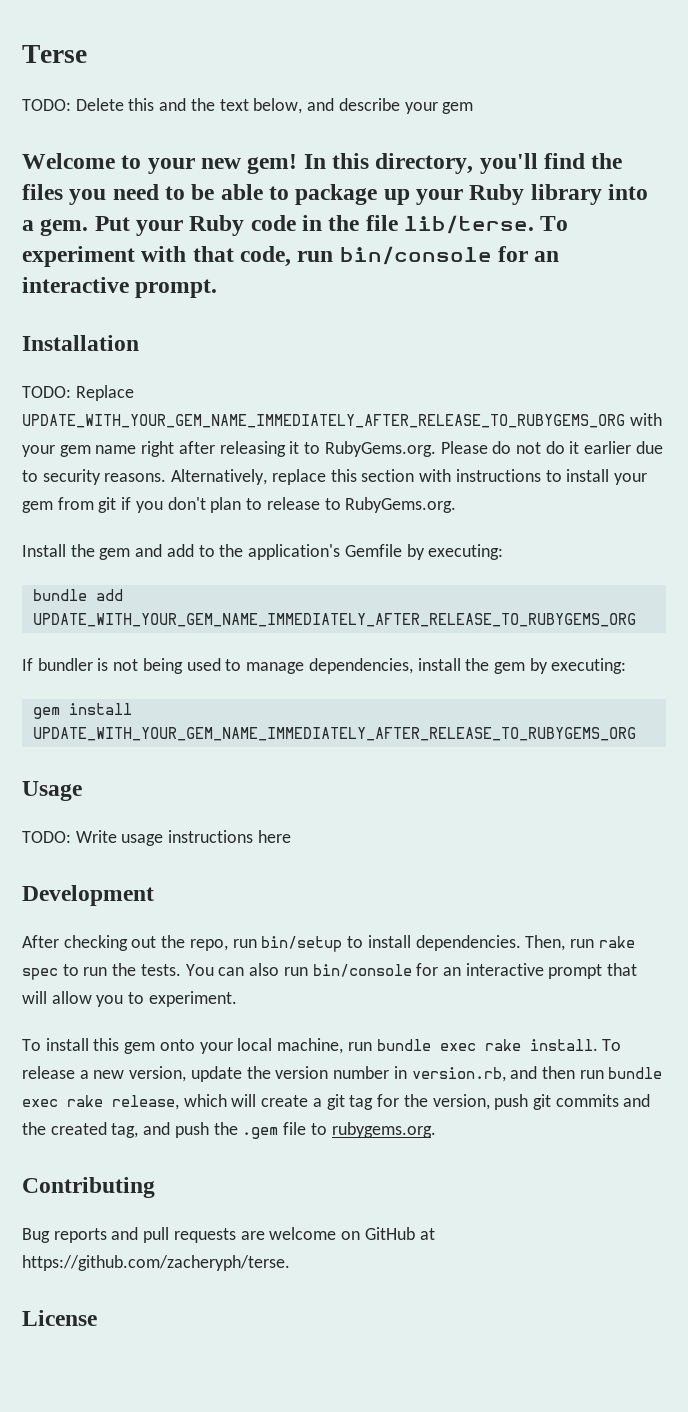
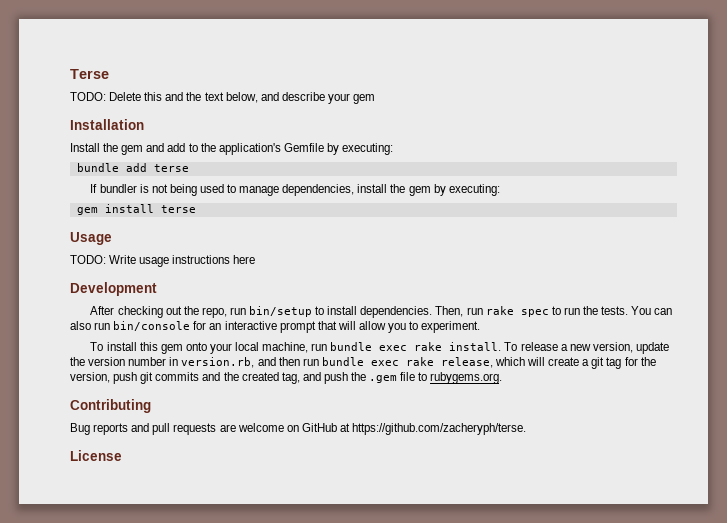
- Welcome to your new gem! In this directory, you'll find the files you need to be able to package up your Ruby library into a gem. Put your Ruby code in the file lib/terse. To experiment with that code, run bin/console for an interactive prompt.
  Installation
- TODO: Replace UPDATE_WITH_YOUR_GEM_NAME_IMMEDIATELY_AFTER_RELEASE_TO_RUBYGEMS_ORG with your gem name right after releasing it to RubyGems.org. Please do not do it earlier due to security reasons. Alternatively, replace this section with instructions to install your gem from git if you don't plan to release to RubyGems.org.
- bundle add UPDATE_WITH_YOUR_GEM_NAME_IMMEDIATELY_AFTER_RELEASE_TO_RUBYGEMS_ORG
+ bundle add terse
- gem install UPDATE_WITH_YOUR_GEM_NAME_IMMEDIATELY_AFTER_RELEASE_TO_RUBYGEMS_ORG
+ gem install terse

